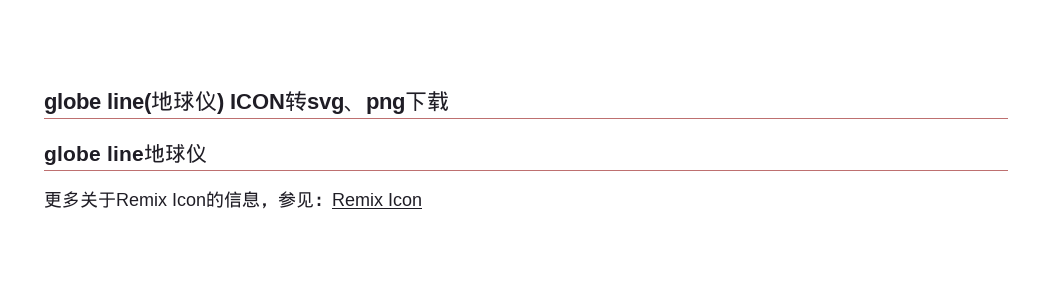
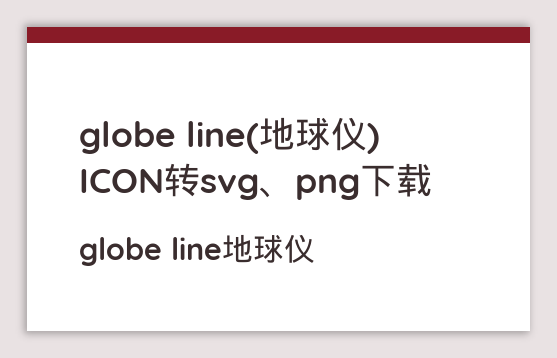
- 更多关于Remix Icon的信息，参见：Remix Icon

